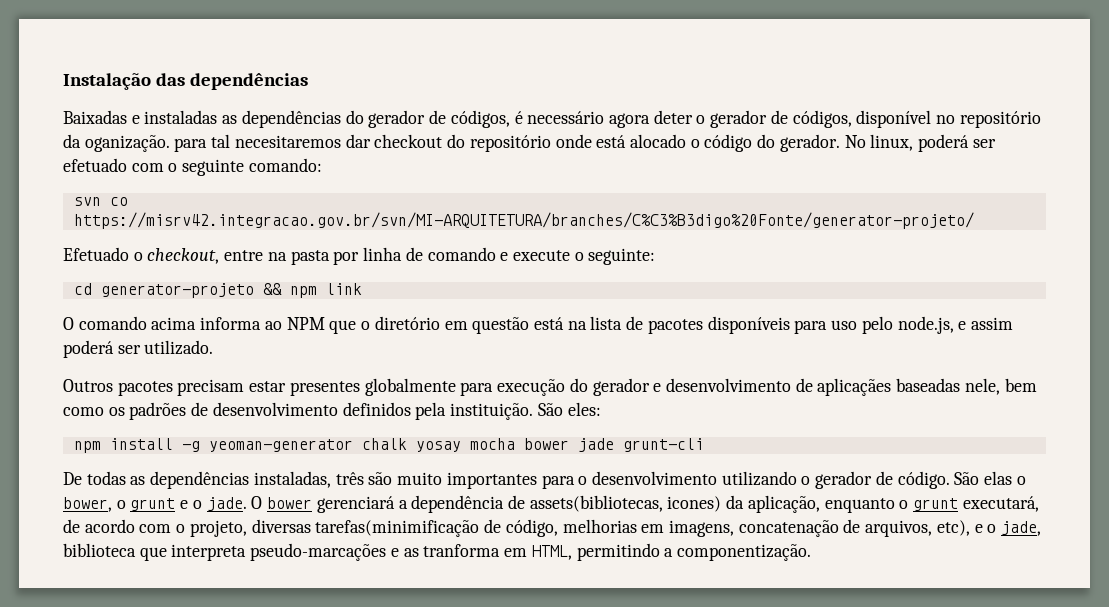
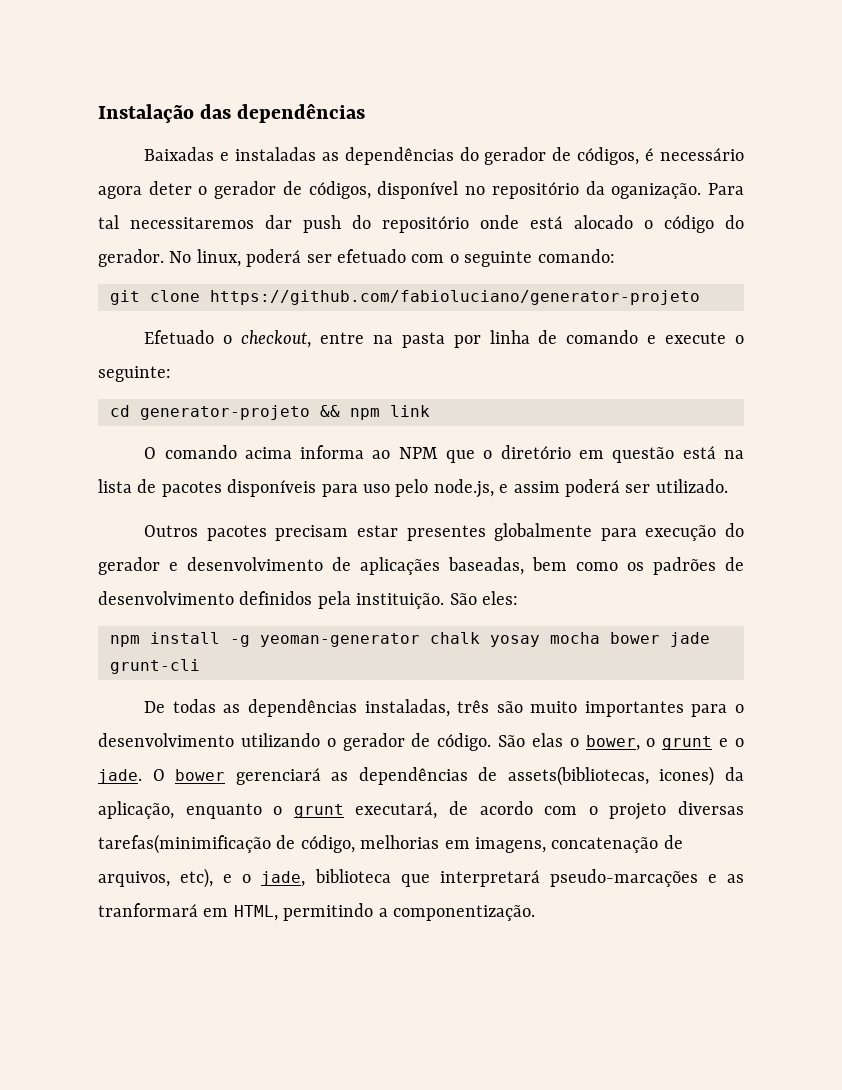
- Baixadas e instaladas as dependências do gerador de códigos, é necessário agora deter o gerador de códigos, disponível no repositório da oganização. para tal necesitaremos dar checkout do repositório onde está alocado o código do gerador.
+ Baixadas e instaladas as dependências do gerador de códigos, é necessário agora deter o gerador de códigos, disponível no repositório da oganização. Para tal necessitaremos dar push do repositório onde está alocado o código do gerador.
- svn co https://misrv42.integracao.gov.br/svn/MI-ARQUITETURA/branches/C%C3%B3digo%20Fonte/generator-projeto/
+ git clone https://github.com/fabioluciano/generator-projeto
- Outros pacotes precisam estar presentes globalmente para execução do gerador e desenvolvimento de aplicaçães baseadas nele, bem como os padrões de desenvolvimento definidos pela instituição.
+ Outros pacotes precisam estar presentes globalmente para execução do gerador e desenvolvimento de aplicaçães baseadas, bem como os padrões de desenvolvimento definidos pela instituição.
- O bower gerenciará a dependência de assets(bibliotecas, icones) da aplicação, enquanto o grunt executará, de acordo com o projeto, diversas tarefas(minimificação de código, melhorias em imagens, concatenação de arquivos, etc), e o jade, biblioteca que interpreta pseudo-marcações e as tranforma em HTML, permitindo a componentização.
+ O bower gerenciará as dependências de assets(bibliotecas, icones) da aplicação, enquanto o grunt executará, de acordo com o projeto diversas tarefas(minimificação de código, melhorias em imagens, concatenação de arquivos, etc), e o jade, biblioteca que interpretará pseudo-marcações e as tranformará em HTML, permitindo a componentização.

